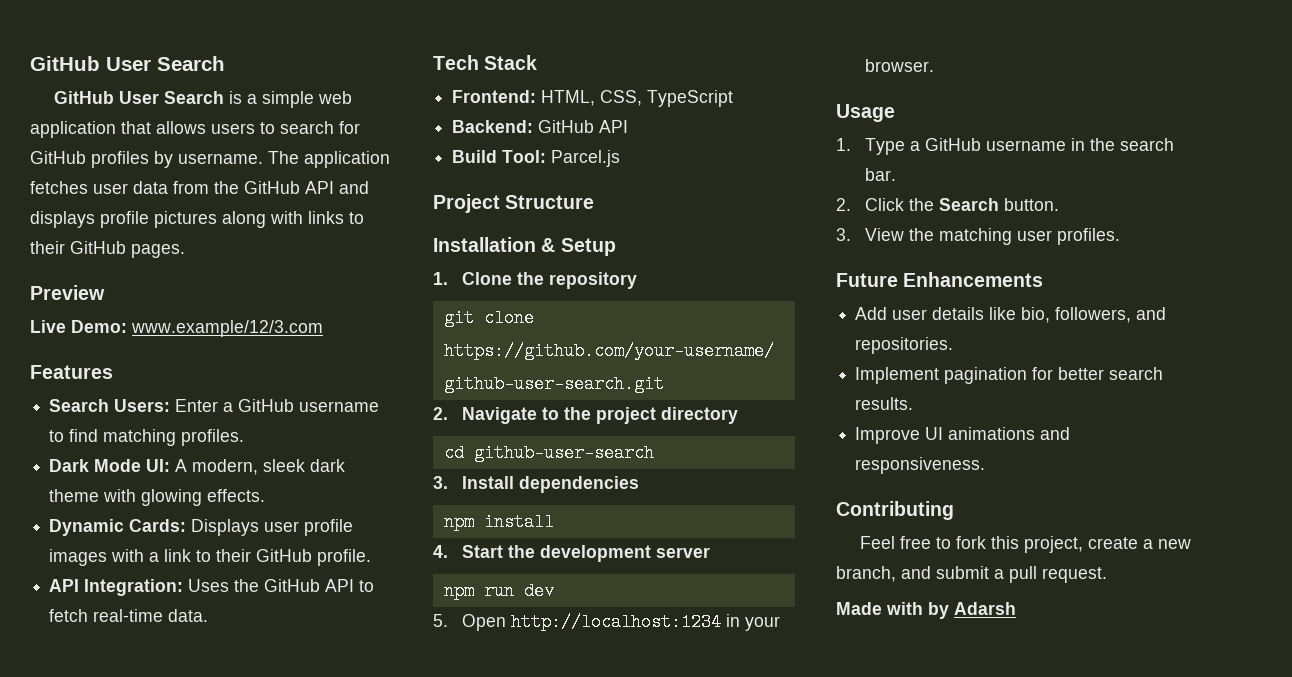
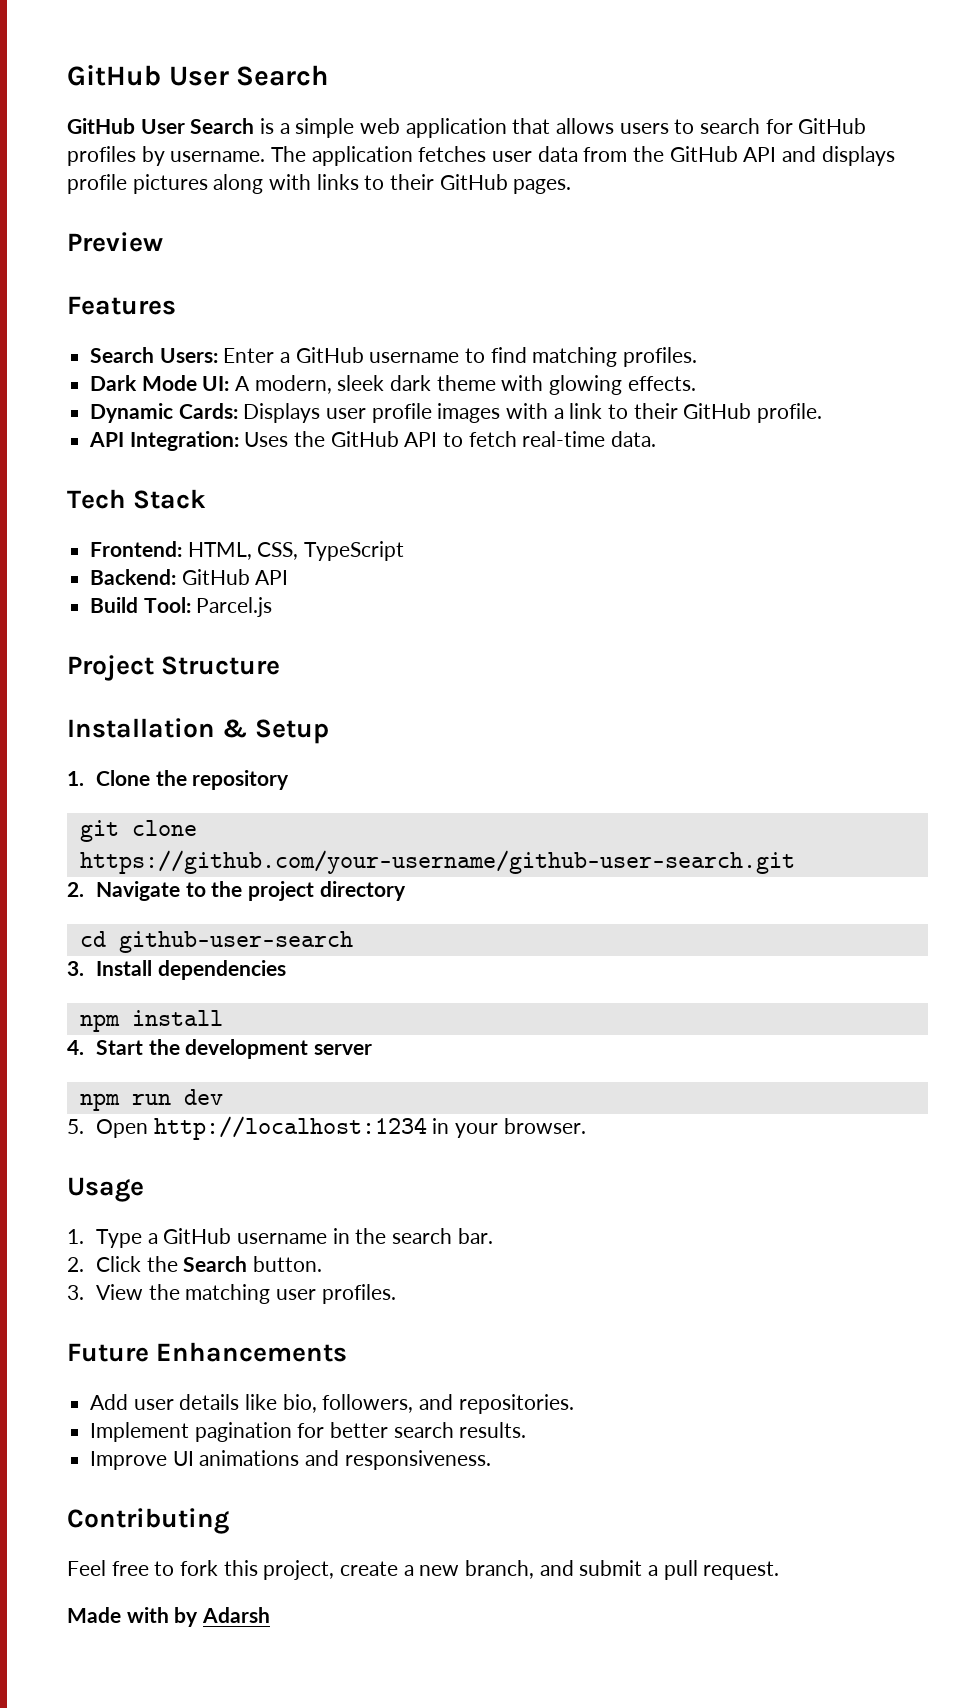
- Live Demo: www.example/12/3.com

